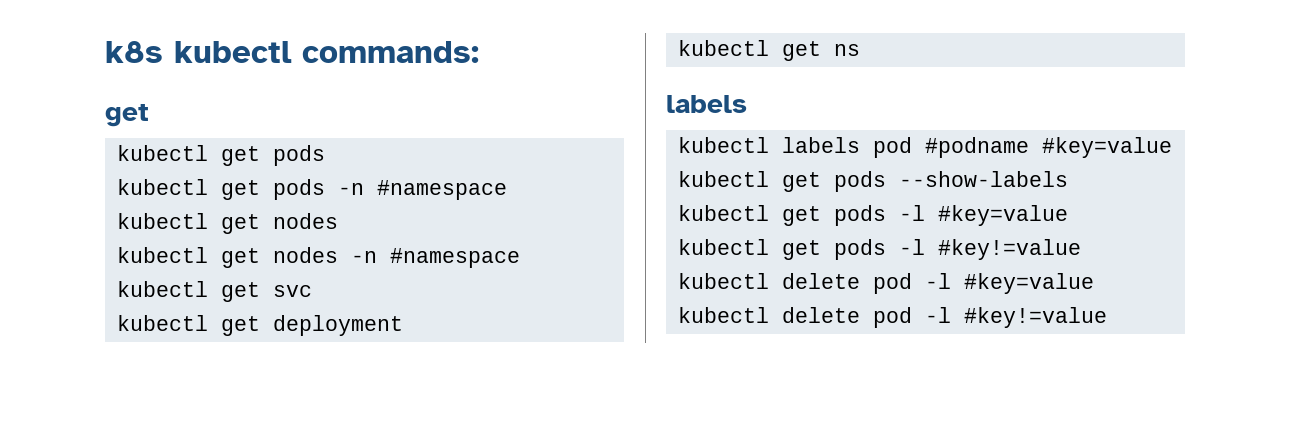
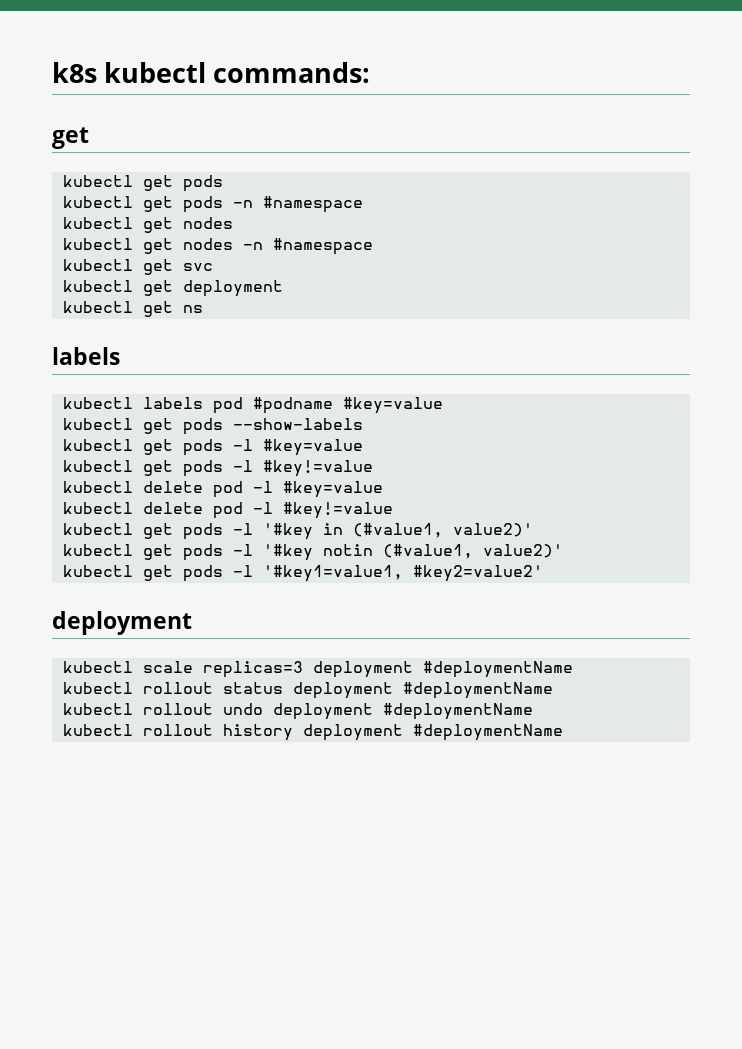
+ kubectl get pods -l '#key in (#value1, value2)'
+ kubectl get pods -l '#key notin (#value1, value2)'
+ kubectl get pods -l '#key1=value1, #key2=value2'
+ deployment
+ kubectl scale replicas=3 deployment #deploymentName
+ kubectl rollout status deployment #deploymentName
+ kubectl rollout undo deployment #deploymentName
+ kubectl rollout history deployment #deploymentName

